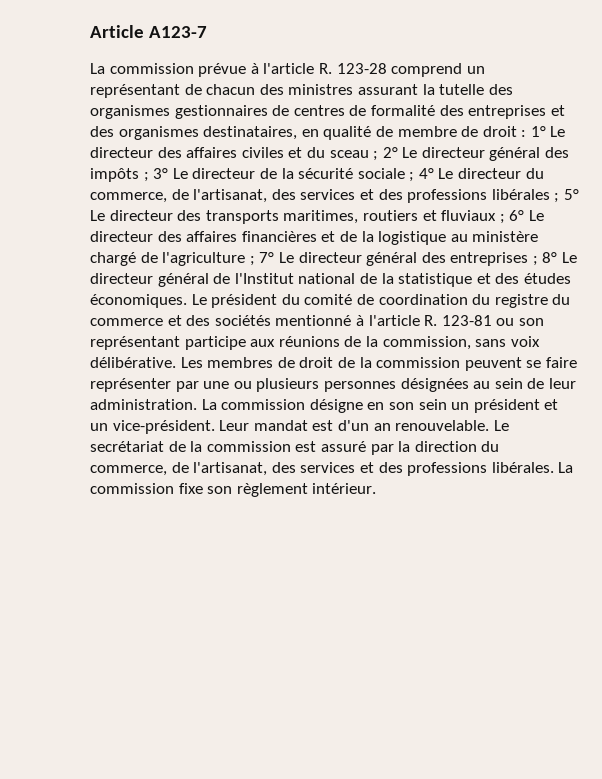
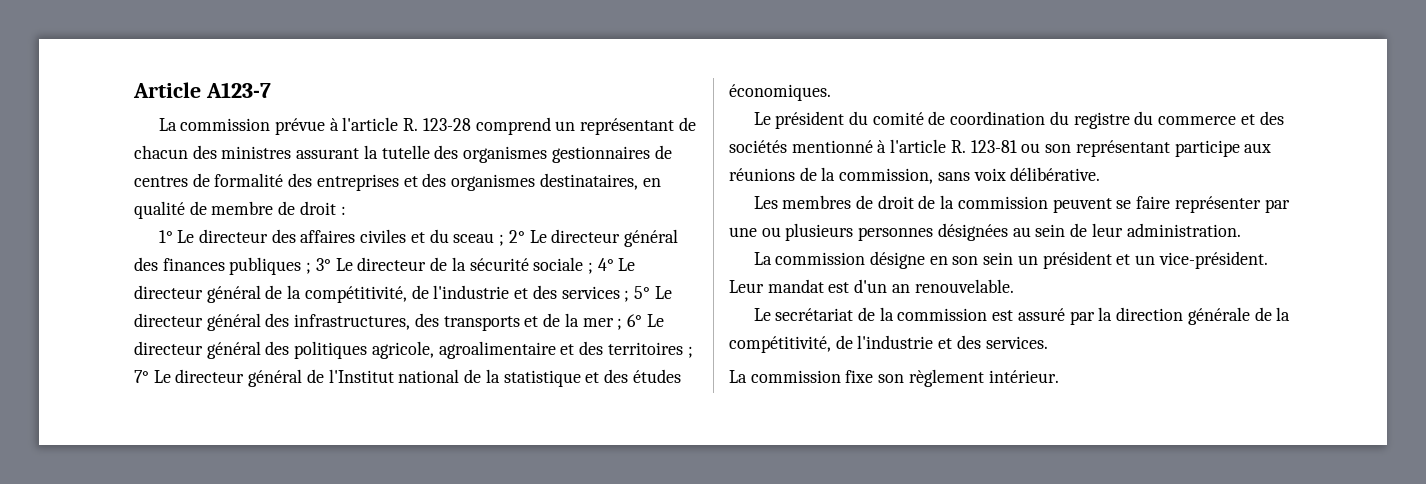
- La commission prévue à l'article R. 123-28 comprend un représentant de chacun des ministres assurant la tutelle des organismes gestionnaires de centres de formalité des entreprises et des organismes destinataires, en qualité de membre de droit : 1° Le directeur des affaires civiles et du sceau ;
+ La commission prévue à l'article R. 123-28 comprend un représentant de chacun des ministres assurant la tutelle des organismes gestionnaires de centres de formalité des entreprises et des organismes destinataires, en qualité de membre de droit :
+ 1° Le directeur des affaires civiles et du sceau ;
- 2° Le directeur général des impôts ;
+ 2° Le directeur général des finances publiques ;
- 4° Le directeur du commerce, de l'artisanat, des services et des professions libérales ; 5° Le directeur des transports maritimes, routiers et fluviaux ; 6° Le directeur des affaires financières et de la logistique au ministère chargé de l'agriculture ;
+ 4° Le directeur général de la compétitivité, de l'industrie et des services ; 5° Le directeur général des infrastructures, des transports et de la mer ; 6° Le directeur général des politiques agricole, agroalimentaire et des territoires ;
- 7° Le directeur général des entreprises ; 8° Le directeur général de l'Institut national de la statistique et des études économiques. Le président du comité de coordination du registre du commerce et des sociétés mentionné à l'article R. 123-81 ou son représentant participe aux réunions de la commission, sans voix délibérative. Les membres de droit de la commission peuvent se faire représenter par une ou plusieurs personnes désignées au sein de leur administration. La commission désigne en son sein un président et un vice-président.
+ 7° Le directeur général de l'Institut national de la statistique et des études économiques.
+ Le président du comité de coordination du registre du commerce et des sociétés mentionné à l'article R. 123-81 ou son représentant participe aux réunions de la commission, sans voix délibérative.
+ Les membres de droit de la commission peuvent se faire représenter par une ou plusieurs personnes désignées au sein de leur administration.
+ La commission désigne en son sein un président et un vice-président.
- Leur mandat est d'un an renouvelable. Le secrétariat de la commission est assuré par la direction du commerce, de l'artisanat, des services et des professions libérales. La commission fixe son règlement intérieur.
+ Leur mandat est d'un an renouvelable.
+ Le secrétariat de la commission est assuré par la direction générale de la compétitivité, de l'industrie et des services.
+ La commission fixe son règlement intérieur.

